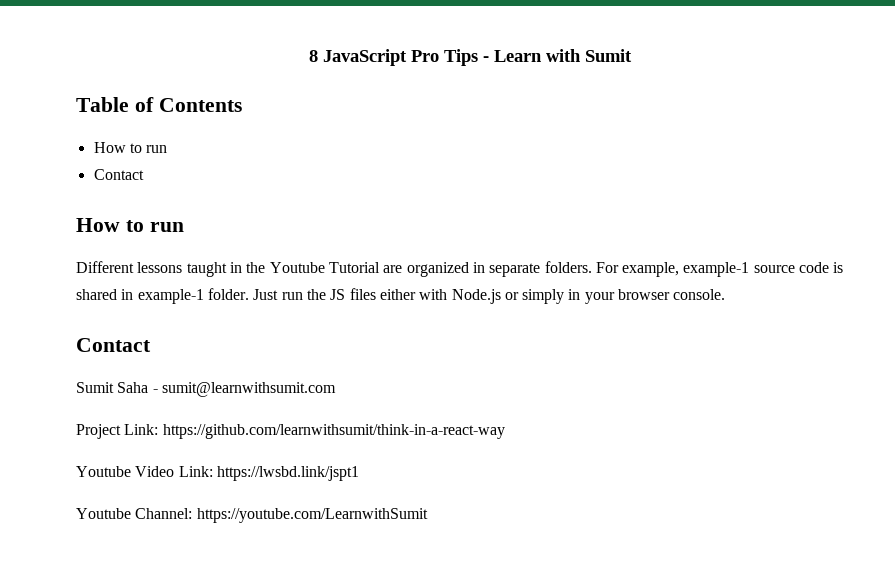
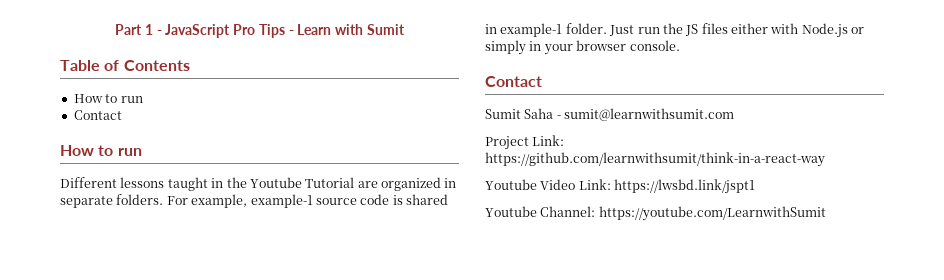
- 8 JavaScript Pro Tips - Learn with Sumit
+ Part 1 - JavaScript Pro Tips - Learn with Sumit

